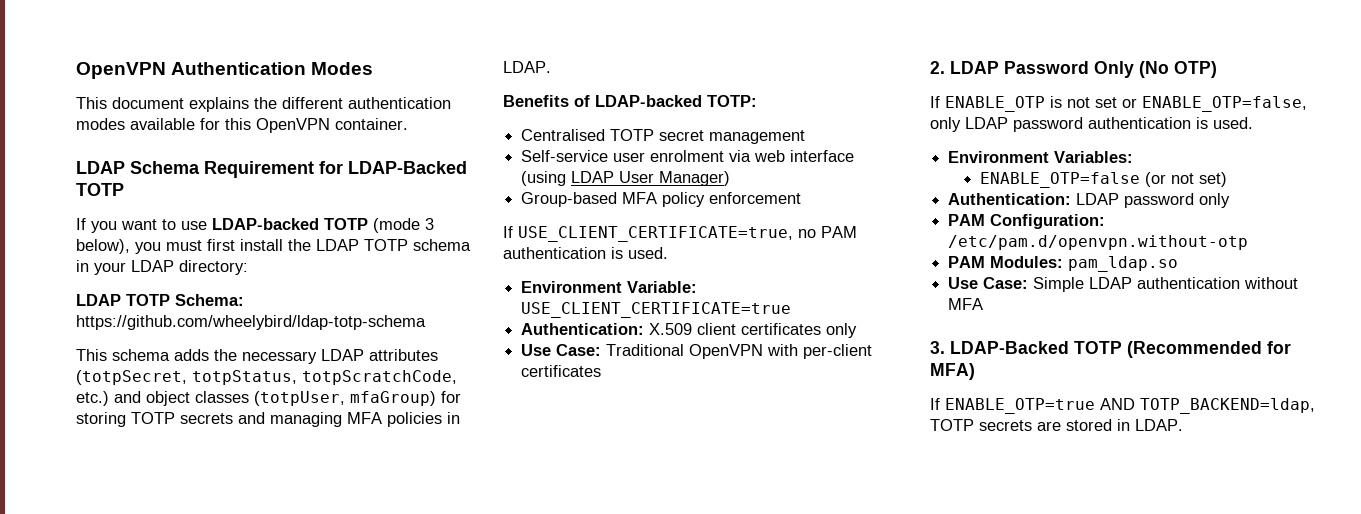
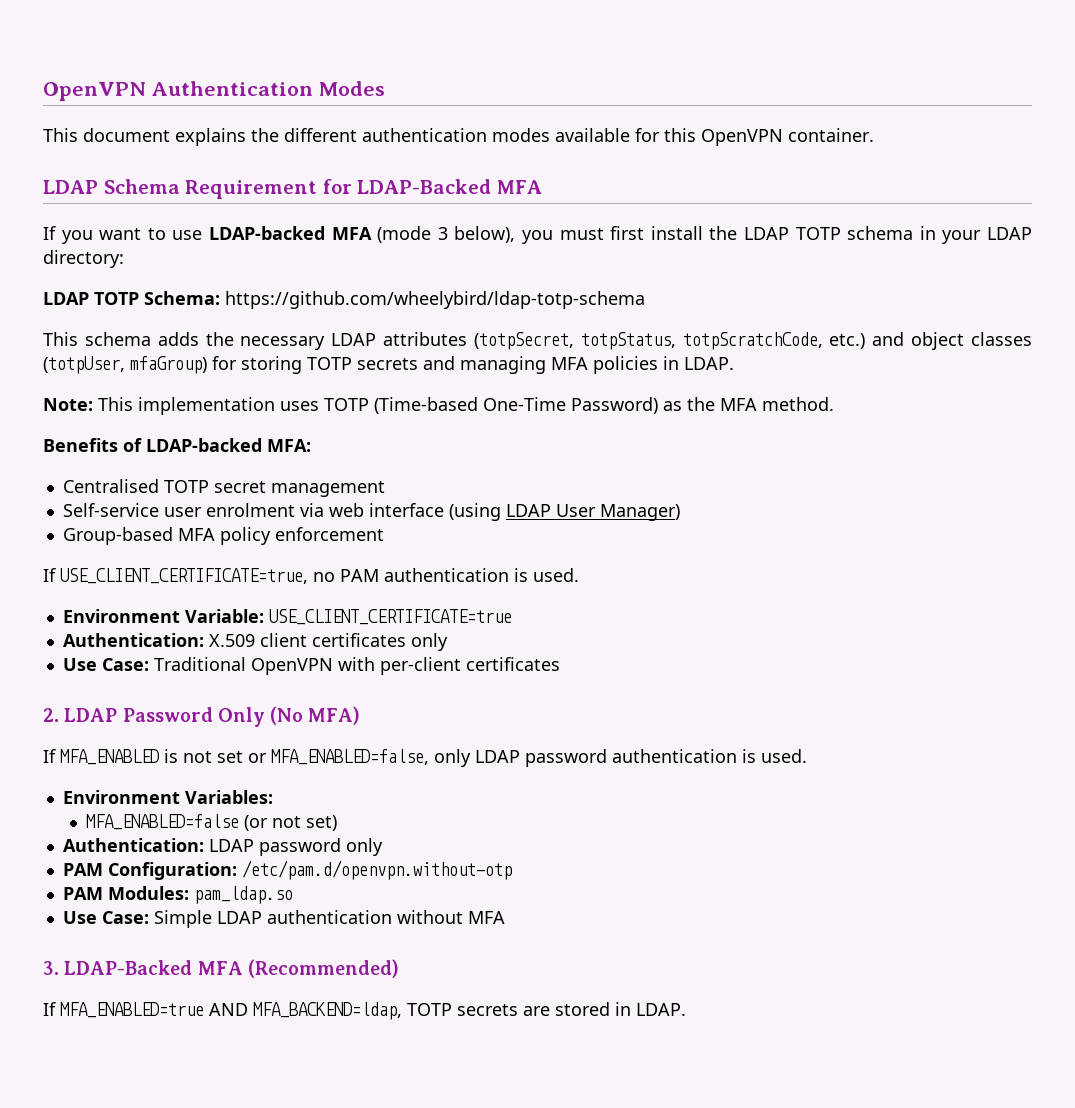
- LDAP Schema Requirement for LDAP-Backed TOTP
+ LDAP Schema Requirement for LDAP-Backed MFA
- If you want to use LDAP-backed TOTP (mode 3 below), you must first install the LDAP TOTP schema in your LDAP directory:
+ If you want to use LDAP-backed MFA (mode 3 below), you must first install the LDAP TOTP schema in your LDAP directory:
+ Note: This implementation uses TOTP (Time-based One-Time Password) as the MFA method.
- Benefits of LDAP-backed TOTP:
+ Benefits of LDAP-backed MFA:
- 2. LDAP Password Only (No OTP)
- If ENABLE_OTP is not set or ENABLE_OTP=false, only LDAP password authentication is used.
+ 2. LDAP Password Only (No MFA)
+ If MFA_ENABLED is not set or MFA_ENABLED=false, only LDAP password authentication is used.
- ENABLE_OTP=false (or not set)
+ MFA_ENABLED=false (or not set)
- 3. LDAP-Backed TOTP (Recommended for MFA)
- If ENABLE_OTP=true AND TOTP_BACKEND=ldap, TOTP secrets are stored in LDAP.
+ 3. LDAP-Backed MFA (Recommended)
+ If MFA_ENABLED=true AND MFA_BACKEND=ldap, TOTP secrets are stored in LDAP.

